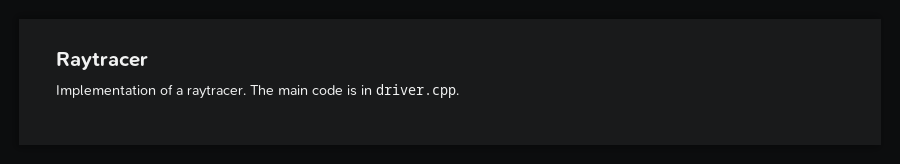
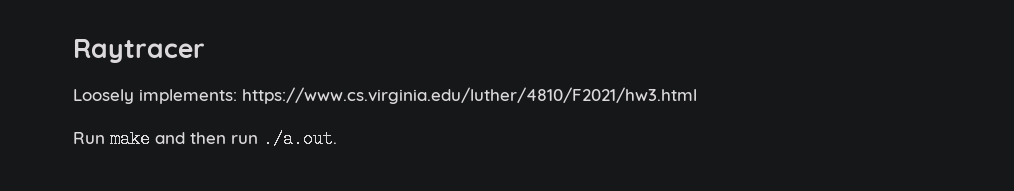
- Implementation of a raytracer. The main code is in driver.cpp.
+ Loosely implements: https://www.cs.virginia.edu/luther/4810/F2021/hw3.html
+ Run make and then run ./a.out.

